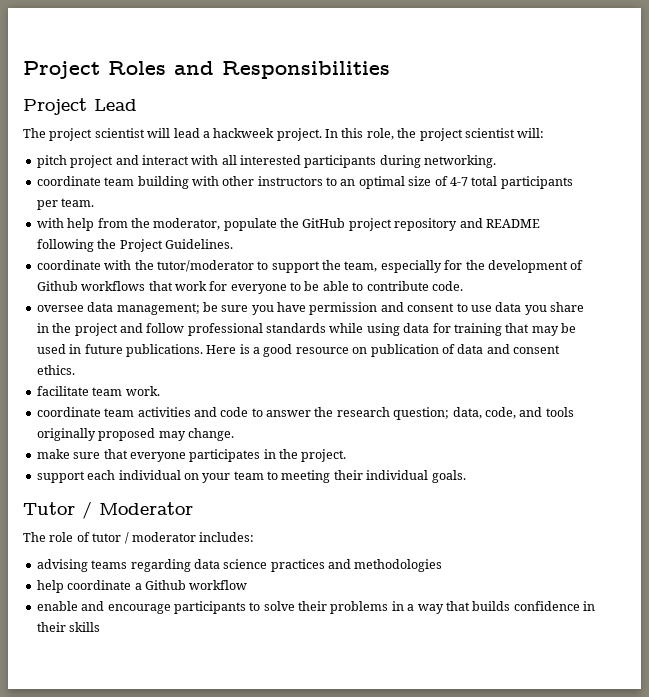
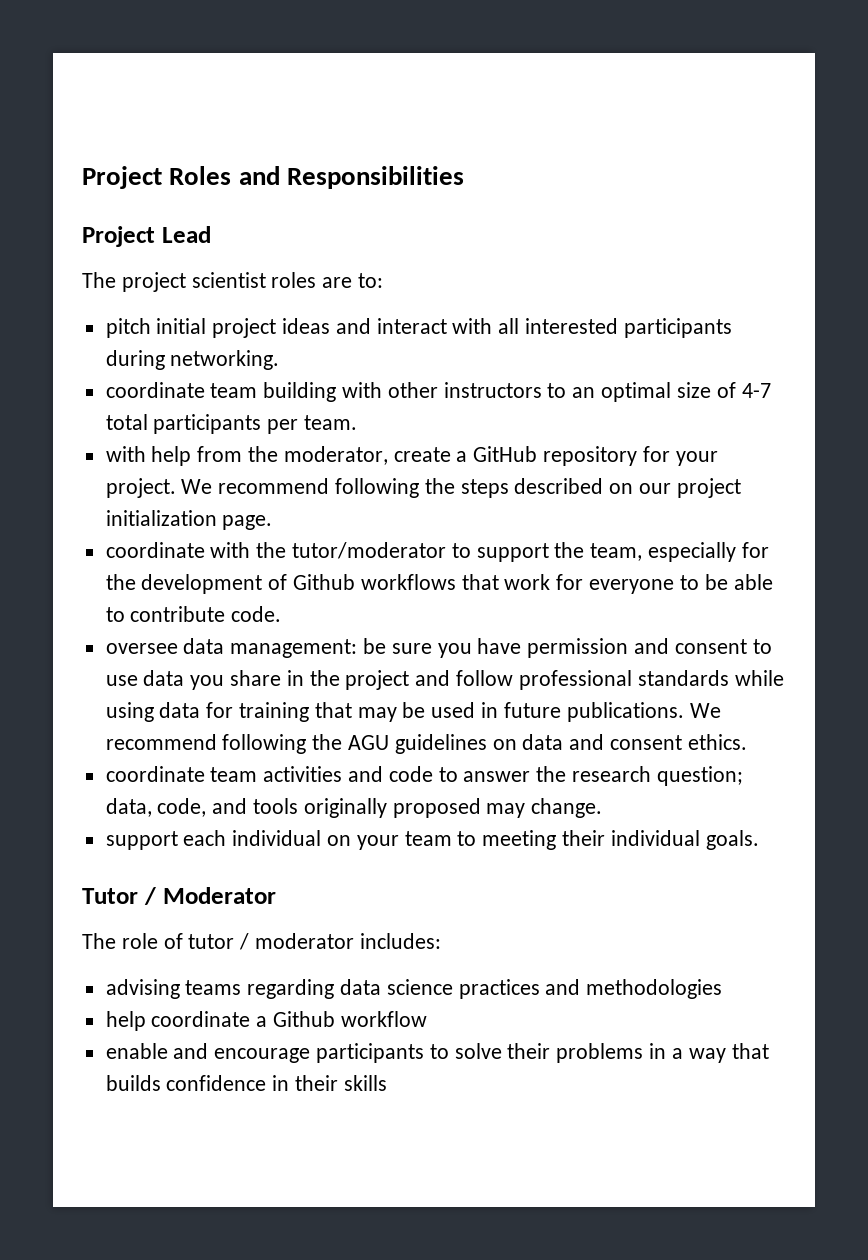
- The project scientist will lead a hackweek project. In this role, the project scientist will:
- pitch project and interact with all interested participants during networking.
+ The project scientist roles are to:
+ pitch initial project ideas and interact with all interested participants during networking.
- with help from the moderator, populate the GitHub project repository and README following the Project Guidelines.
+ with help from the moderator, create a GitHub repository for your project. We recommend following the steps described on our project initialization page.
- oversee data management; be sure you have permission and consent to use data you share in the project and follow professional standards while using data for training that may be used in future publications.
+ oversee data management: be sure you have permission and consent to use data you share in the project and follow professional standards while using data for training that may be used in future publications.
- Here is a good resource on publication of data and consent ethics.
+ We recommend following the AGU guidelines on data and consent ethics.
- facilitate team work.
- make sure that everyone participates in the project.

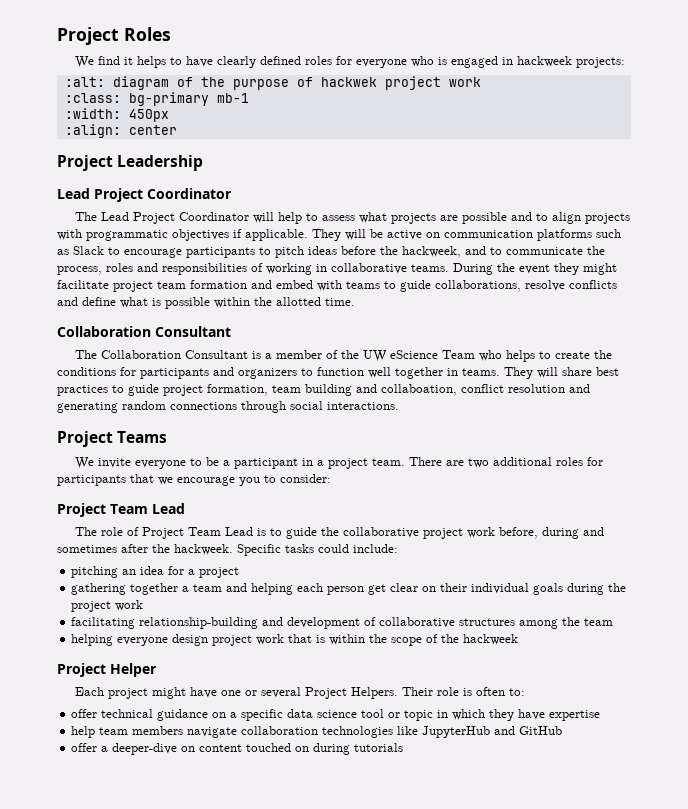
- Project Roles and Responsibilities
- Project Lead
- The project scientist roles are to:
- pitch initial project ideas and interact with all interested participants during networking.
- coordinate team building with other instructors to an optimal size of 4-7 total participants per team.
- with help from the moderator, create a GitHub repository for your project. We recommend following the steps described on our project initialization page.
- coordinate with the tutor/moderator to support the team, especially for the development of Github workflows that work for everyone to be able to contribute code.
- oversee data management: be sure you have permission and consent to use data you share in the project and follow professional standards while using data for training that may be used in future publications. We recommend following the AGU guidelines on data and consent ethics.
- coordinate team activities and code to answer the research question; data, code, and tools originally proposed may change.
- support each individual on your team to meeting their individual goals.
- Tutor / Moderator
- The role of tutor / moderator includes:
- advising teams regarding data science practices and methodologies
- help coordinate a Github workflow
- enable and encourage participants to solve their problems in a way that builds confidence in their skills
+ Project Roles
+ We find it helps to have clearly defined roles for everyone who is engaged in hackweek projects:
+ :alt: diagram of the purpose of hackwek project work
+ :class: bg-primary mb-1
+ :width: 450px
+ :align: center
+ Project Leadership
+ Lead Project Coordinator
+ The Lead Project Coordinator will help to assess what projects are possible and to align projects with programmatic objectives if applicable. They will be active on communication platforms such as Slack to encourage participants to pitch ideas before the hackweek, and to communicate the process, roles and responsibilities of working in collaborative teams. During the event they might facilitate project team formation and embed with teams to guide collaborations, resolve conflicts and define what is possible within the allotted time.
+ Collaboration Consultant
+ The Collaboration Consultant is a member of the UW eScience Team who helps to create the conditions for participants and organizers to function well together in teams. They will share best practices to guide project formation, team building and collaboation, conflict resolution and generating random connections through social interactions.
+ Project Teams
+ We invite everyone to be a participant in a project team. There are two additional roles for participants that we encourage you to consider:
+ Project Team Lead
+ The role of Project Team Lead is to guide the collaborative project work before, during and sometimes after the hackweek. Specific tasks could include:
+ pitching an idea for a project
+ gathering together a team and helping each person get clear on their individual goals during the project work
+ facilitating relationship-building and development of collaborative structures among the team
+ helping everyone design project work that is within the scope of the hackweek
+ Project Helper
+ Each project might have one or several Project Helpers. Their role is often to:
+ offer technical guidance on a specific data science tool or topic in which they have expertise
+ help team members navigate collaboration technologies like JupyterHub and GitHub
+ offer a deeper-dive on content touched on during tutorials

